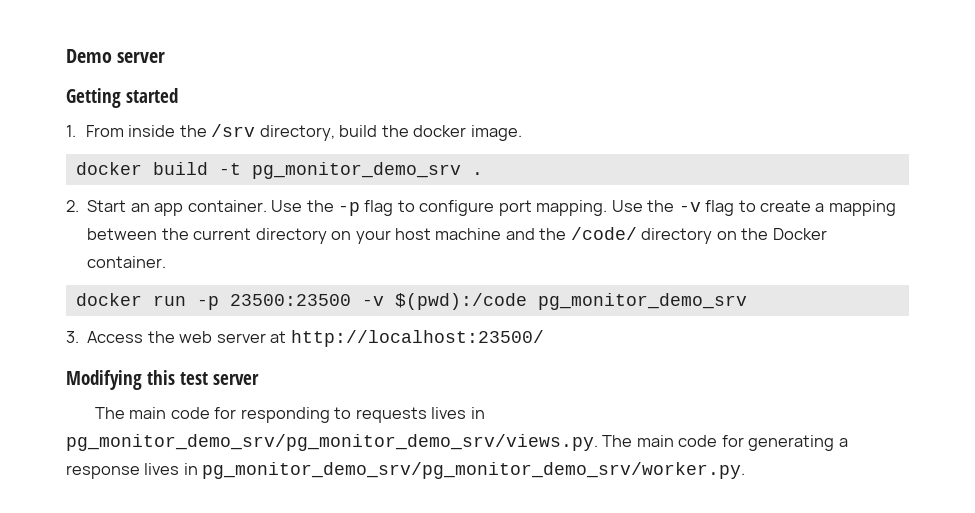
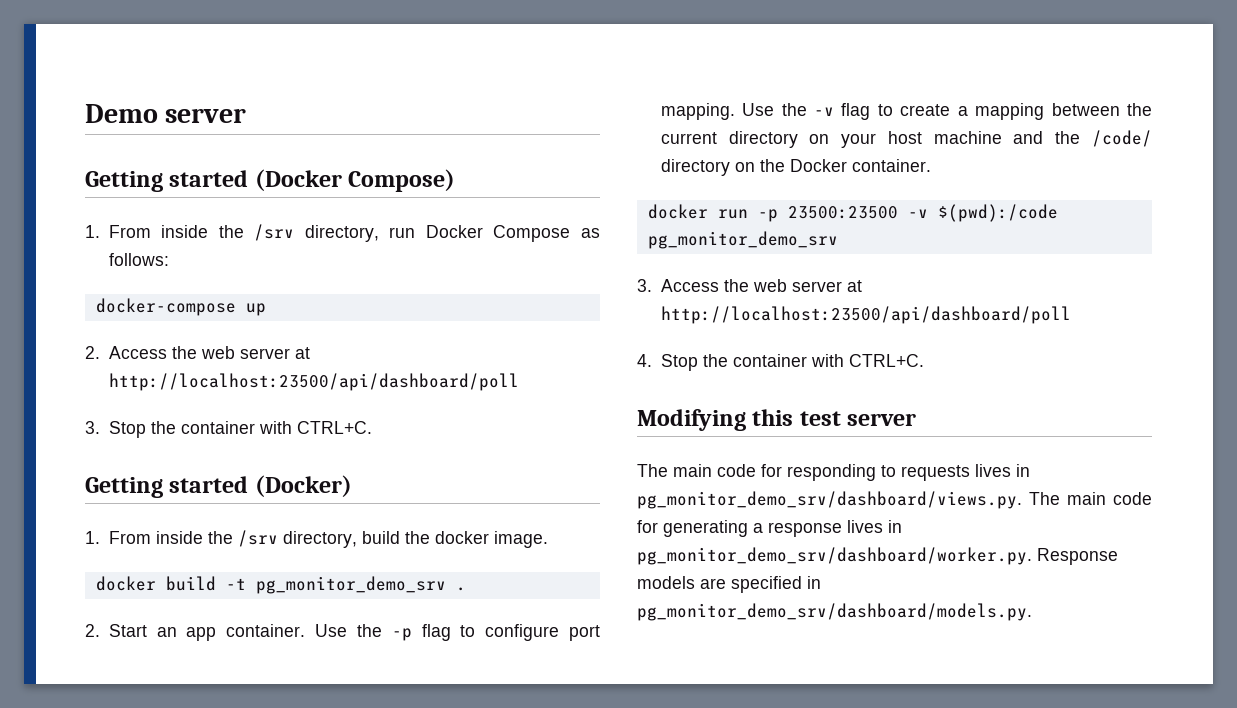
- Getting started
+ Getting started (Docker Compose)
+ 1. From inside the /srv directory, run Docker Compose as follows:
+ docker-compose up
+ 2. Access the web server at http://localhost:23500/api/dashboard/poll
+ 3. Stop the container with CTRL+C.
+ Getting started (Docker)
- 3. Access the web server at http://localhost:23500/
+ 3. Access the web server at http://localhost:23500/api/dashboard/poll
+ 4. Stop the container with CTRL+C.
- The main code for responding to requests lives in pg_monitor_demo_srv/pg_monitor_demo_srv/views.py. The main code for generating a response lives in pg_monitor_demo_srv/pg_monitor_demo_srv/worker.py.
+ The main code for responding to requests lives in pg_monitor_demo_srv/dashboard/views.py. The main code for generating a response lives in pg_monitor_demo_srv/dashboard/worker.py. Response models are specified in pg_monitor_demo_srv/dashboard/models.py.

